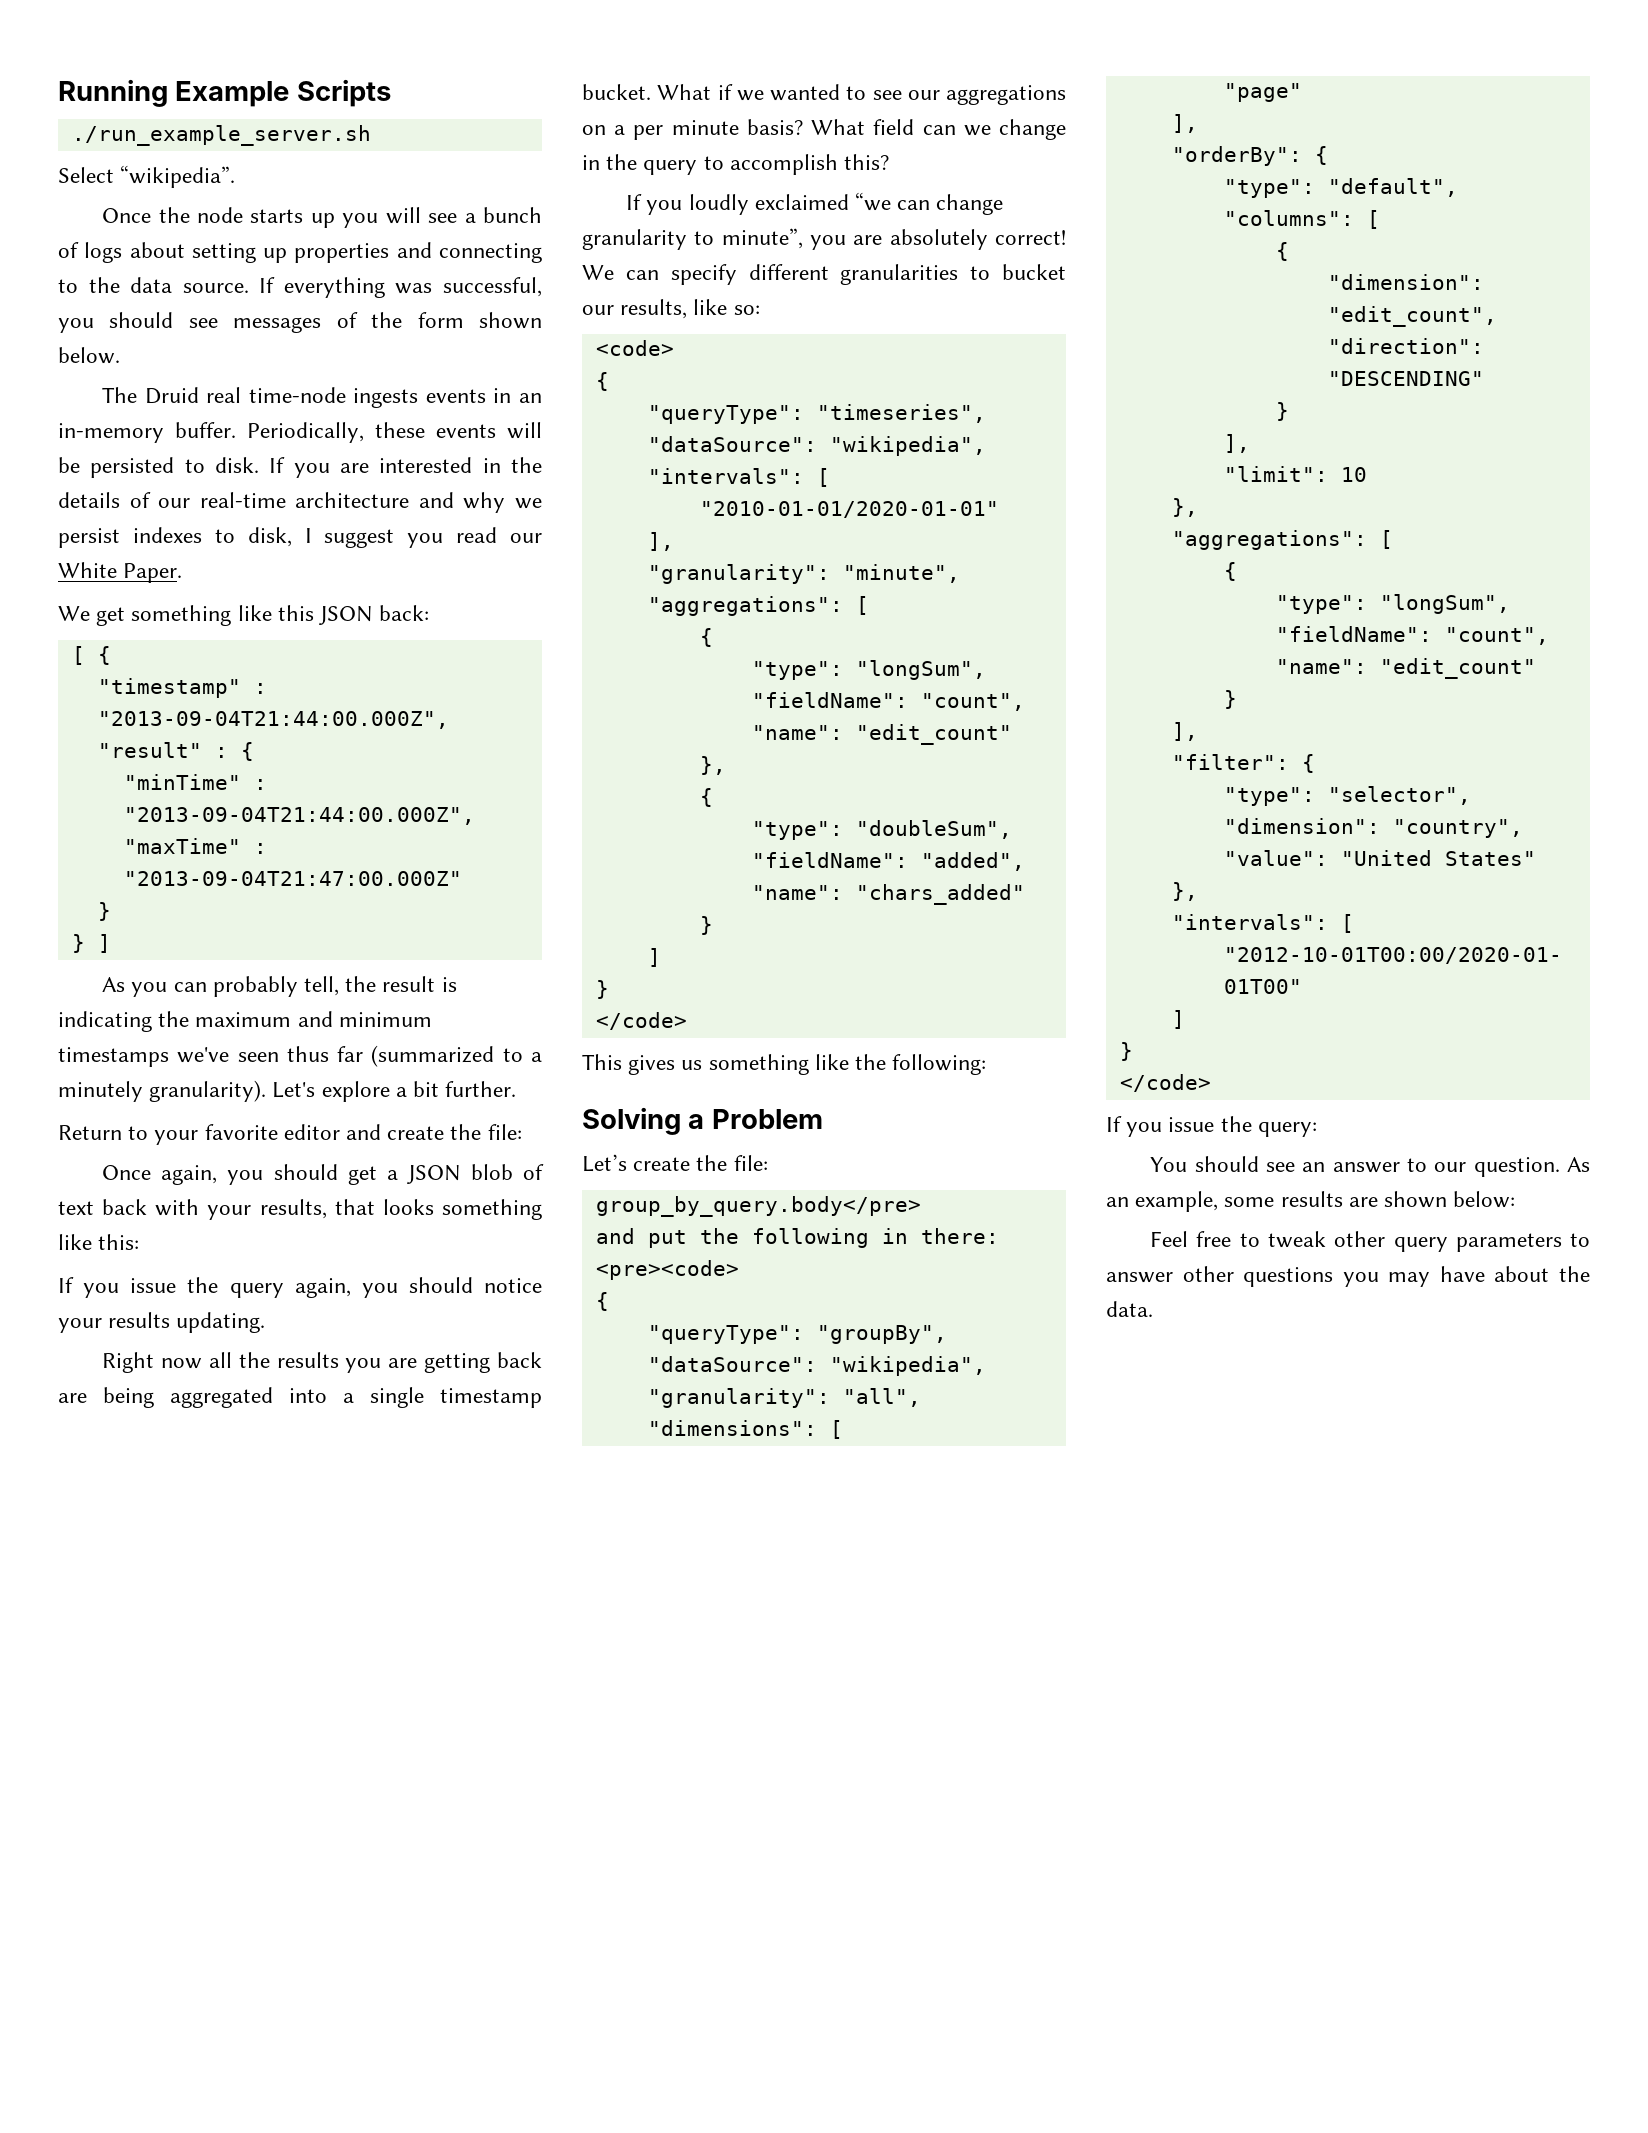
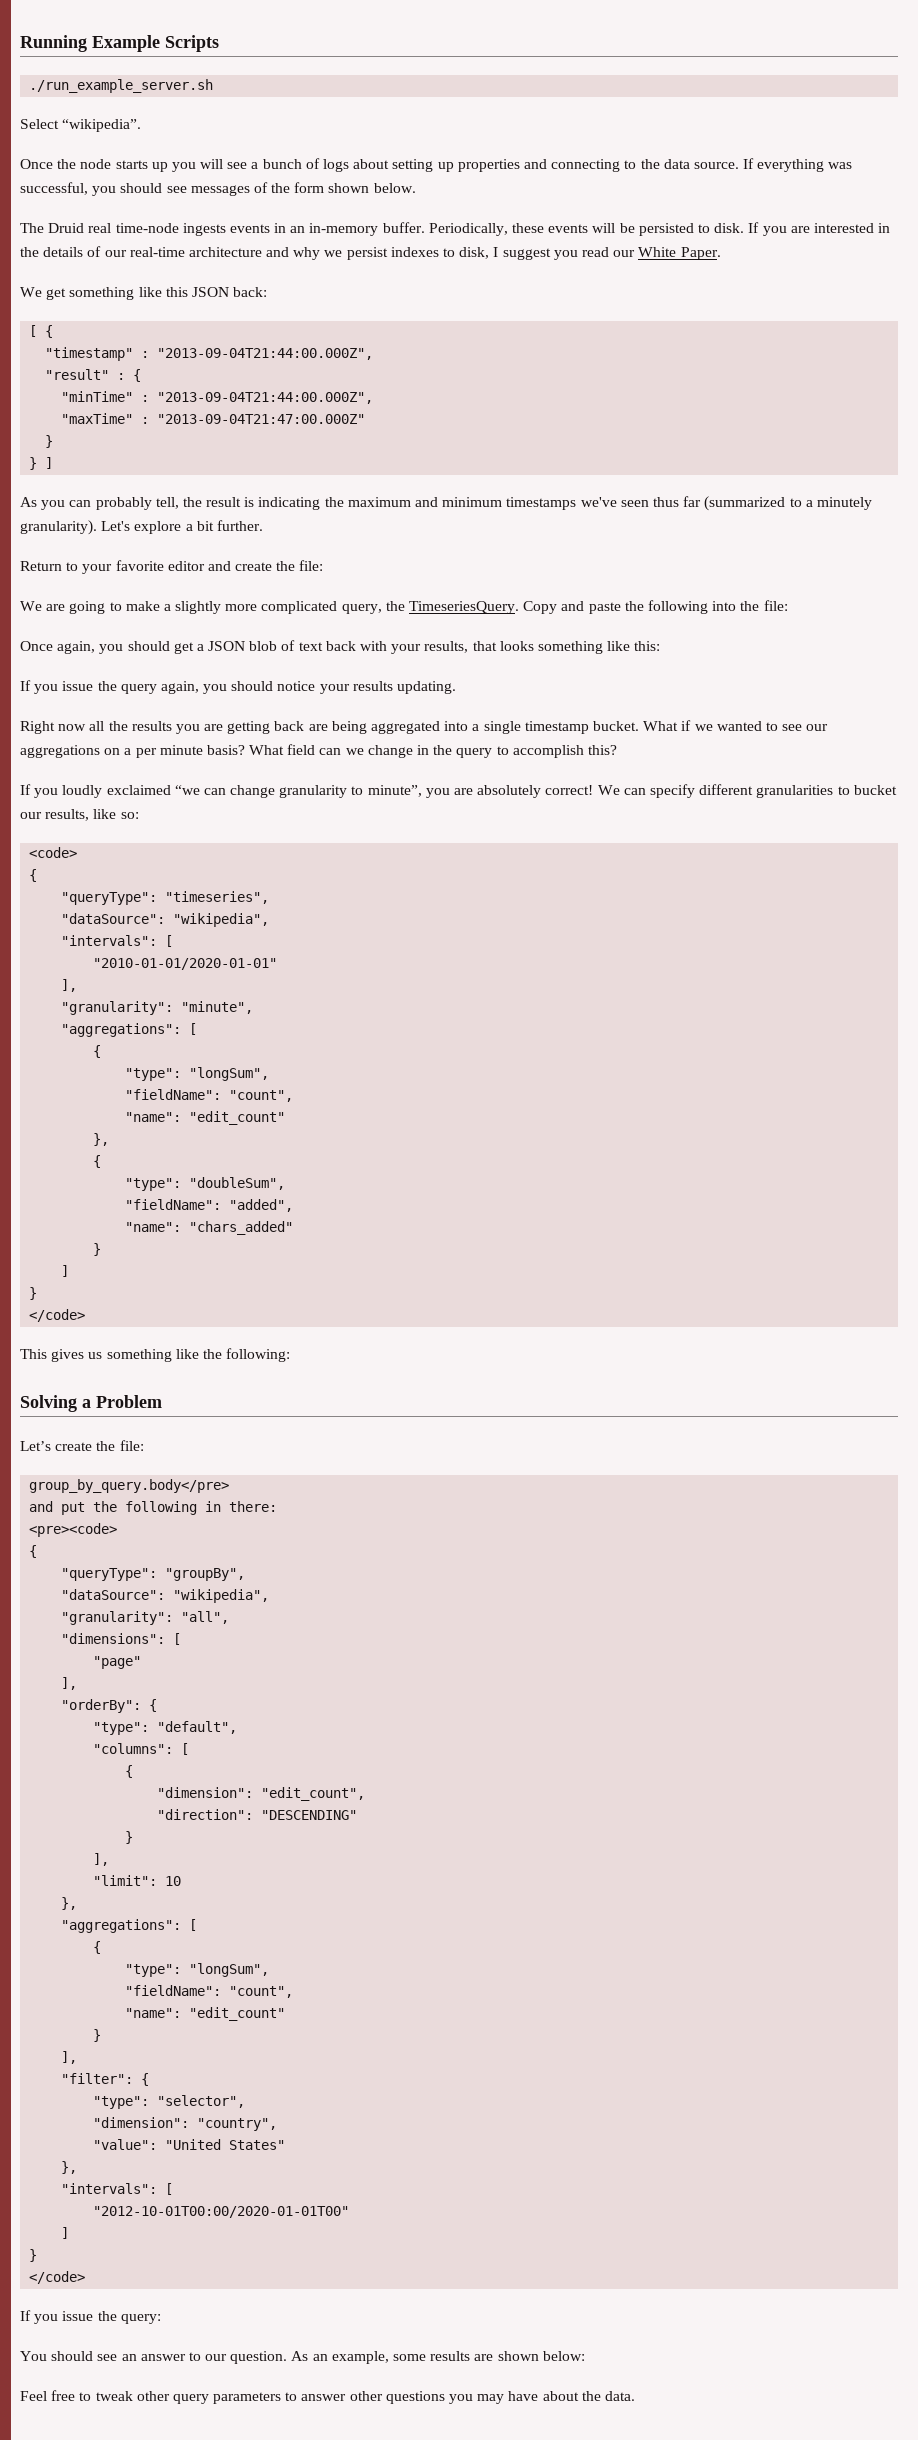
+ We are going to make a slightly more complicated query, the TimeseriesQuery. Copy and paste the following into the file:

